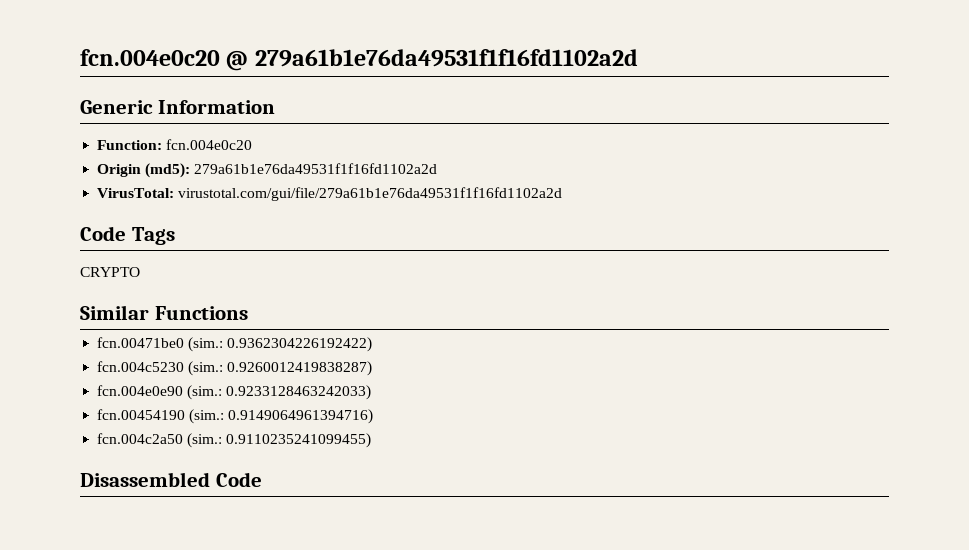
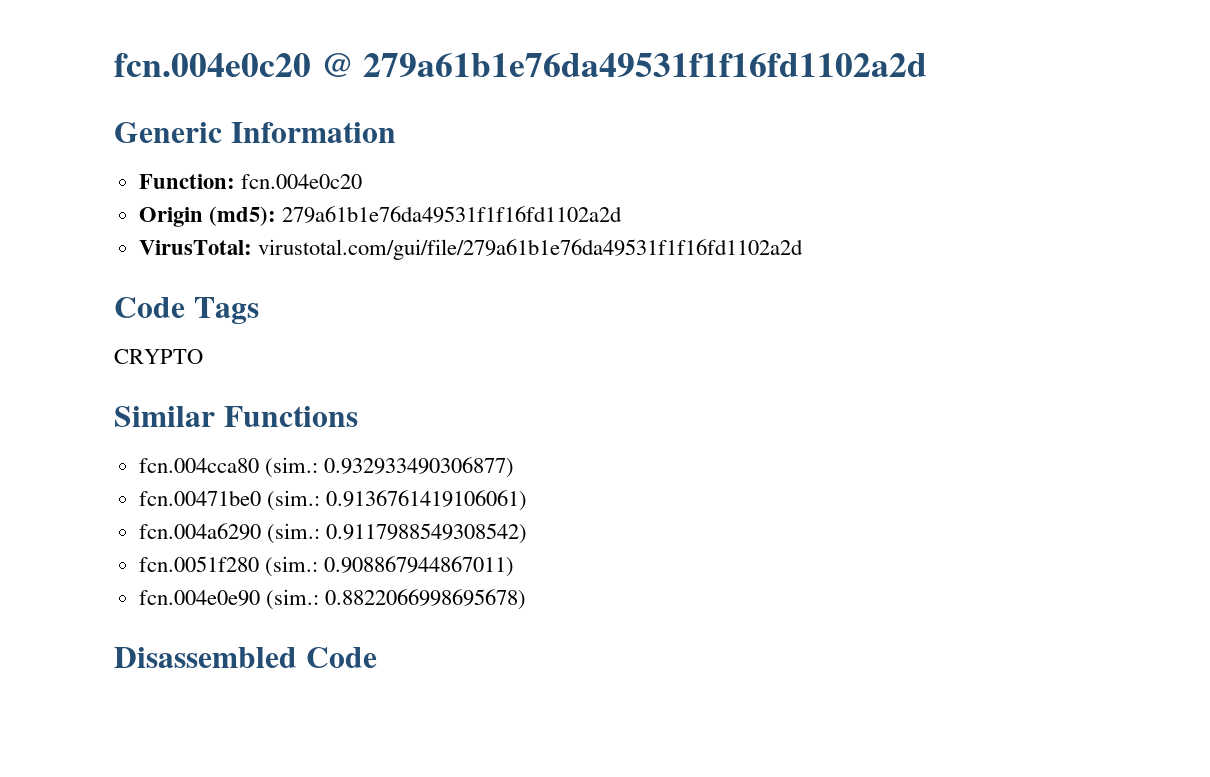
+ fcn.004cca80 (sim.: 0.932933490306877)
- fcn.00471be0 (sim.: 0.9362304226192422)
- fcn.004c5230 (sim.: 0.9260012419838287)
- fcn.004e0e90 (sim.: 0.9233128463242033)
- fcn.00454190 (sim.: 0.9149064961394716)
- fcn.004c2a50 (sim.: 0.9110235241099455)
+ fcn.00471be0 (sim.: 0.9136761419106061)
+ fcn.004a6290 (sim.: 0.9117988549308542)
+ fcn.0051f280 (sim.: 0.908867944867011)
+ fcn.004e0e90 (sim.: 0.8822066998695678)

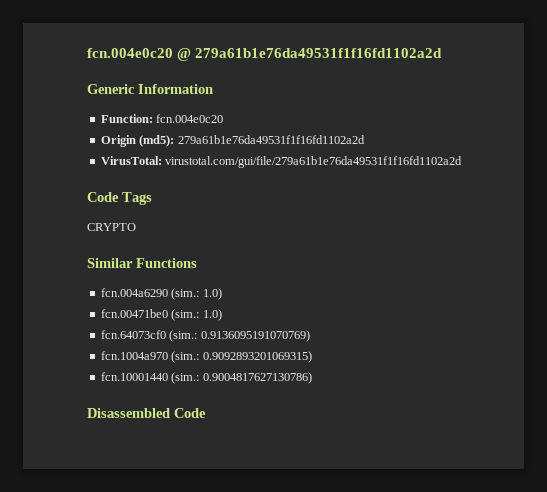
- fcn.004cca80 (sim.: 0.932933490306877)
+ fcn.004a6290 (sim.: 1.0)
- fcn.00471be0 (sim.: 0.9136761419106061)
- fcn.004a6290 (sim.: 0.9117988549308542)
- fcn.0051f280 (sim.: 0.908867944867011)
- fcn.004e0e90 (sim.: 0.8822066998695678)
+ fcn.00471be0 (sim.: 1.0)
+ fcn.64073cf0 (sim.: 0.9136095191070769)
+ fcn.1004a970 (sim.: 0.9092893201069315)
+ fcn.10001440 (sim.: 0.9004817627130786)

